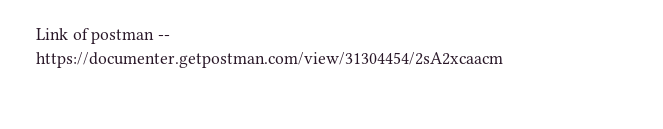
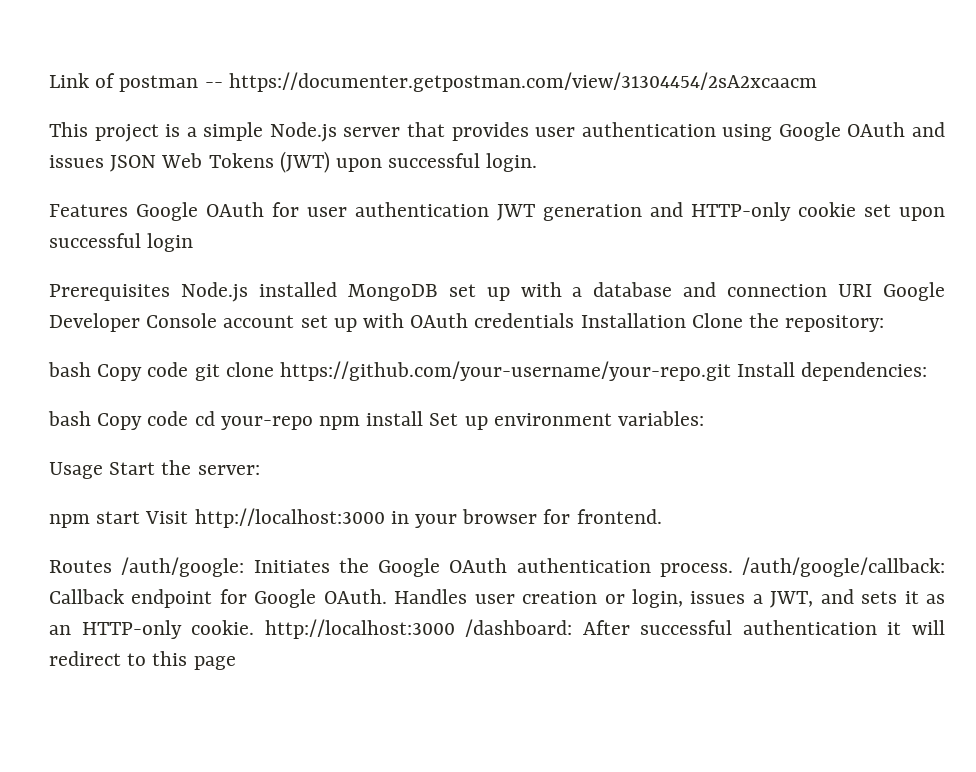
+ This project is a simple Node.js server that provides user authentication using Google OAuth and issues JSON Web Tokens (JWT) upon successful login.
+ Features Google OAuth for user authentication JWT generation and HTTP-only cookie set upon successful login
+ Prerequisites Node.js installed MongoDB set up with a database and connection URI Google Developer Console account set up with OAuth credentials Installation Clone the repository:
+ bash Copy code git clone https://github.com/your-username/your-repo.git Install dependencies:
+ bash Copy code cd your-repo npm install Set up environment variables:
+ Usage Start the server:
+ npm start Visit http://localhost:3000 in your browser for frontend.
+ Routes /auth/google: Initiates the Google OAuth authentication process. /auth/google/callback: Callback endpoint for Google OAuth. Handles user creation or login, issues a JWT, and sets it as an HTTP-only cookie. http://localhost:3000 /dashboard: After successful authentication it will redirect to this page

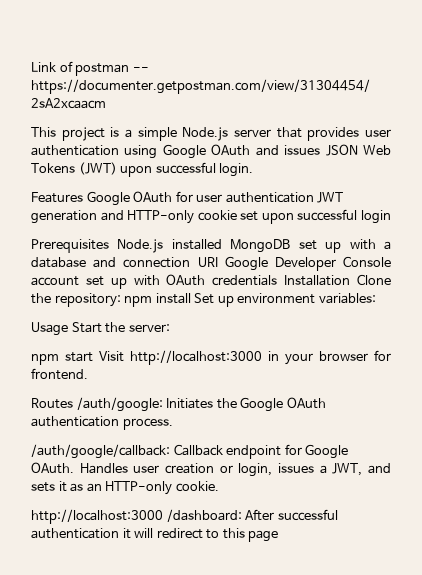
- Prerequisites Node.js installed MongoDB set up with a database and connection URI Google Developer Console account set up with OAuth credentials Installation Clone the repository:
- bash Copy code git clone https://github.com/your-username/your-repo.git Install dependencies:
- bash Copy code cd your-repo npm install Set up environment variables:
+ Prerequisites Node.js installed MongoDB set up with a database and connection URI Google Developer Console account set up with OAuth credentials Installation Clone the repository: npm install Set up environment variables:
- Routes /auth/google: Initiates the Google OAuth authentication process. /auth/google/callback: Callback endpoint for Google OAuth.
+ Routes /auth/google: Initiates the Google OAuth authentication process.
+ /auth/google/callback: Callback endpoint for Google OAuth.
- Handles user creation or login, issues a JWT, and sets it as an HTTP-only cookie. http://localhost:3000 /dashboard: After successful authentication it will redirect to this page
+ Handles user creation or login, issues a JWT, and sets it as an HTTP-only cookie.
+ http://localhost:3000 /dashboard: After successful authentication it will redirect to this page

